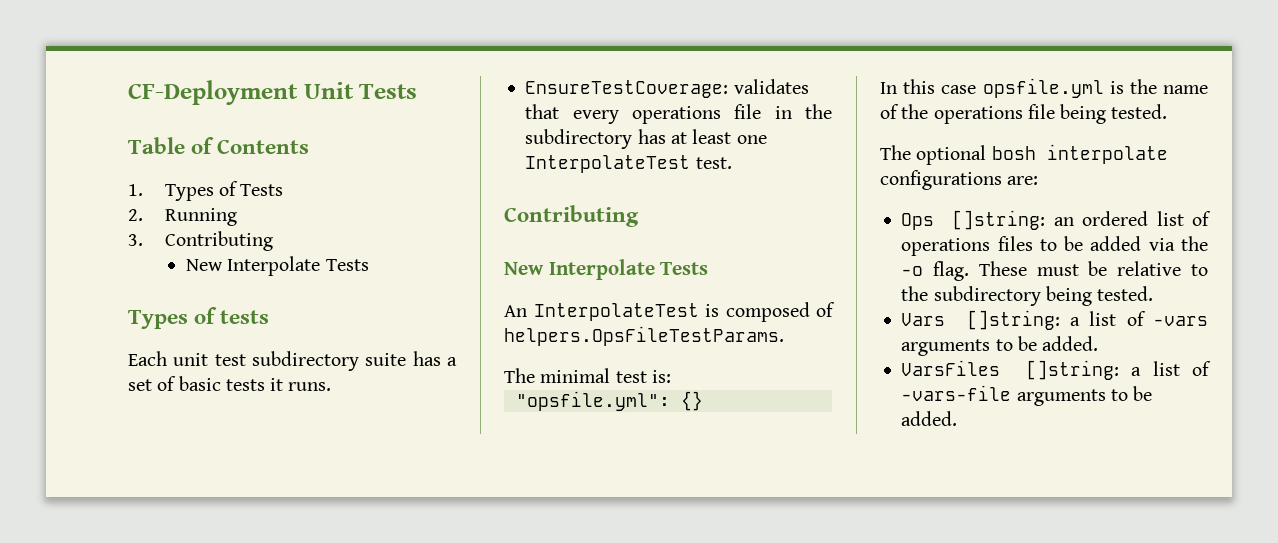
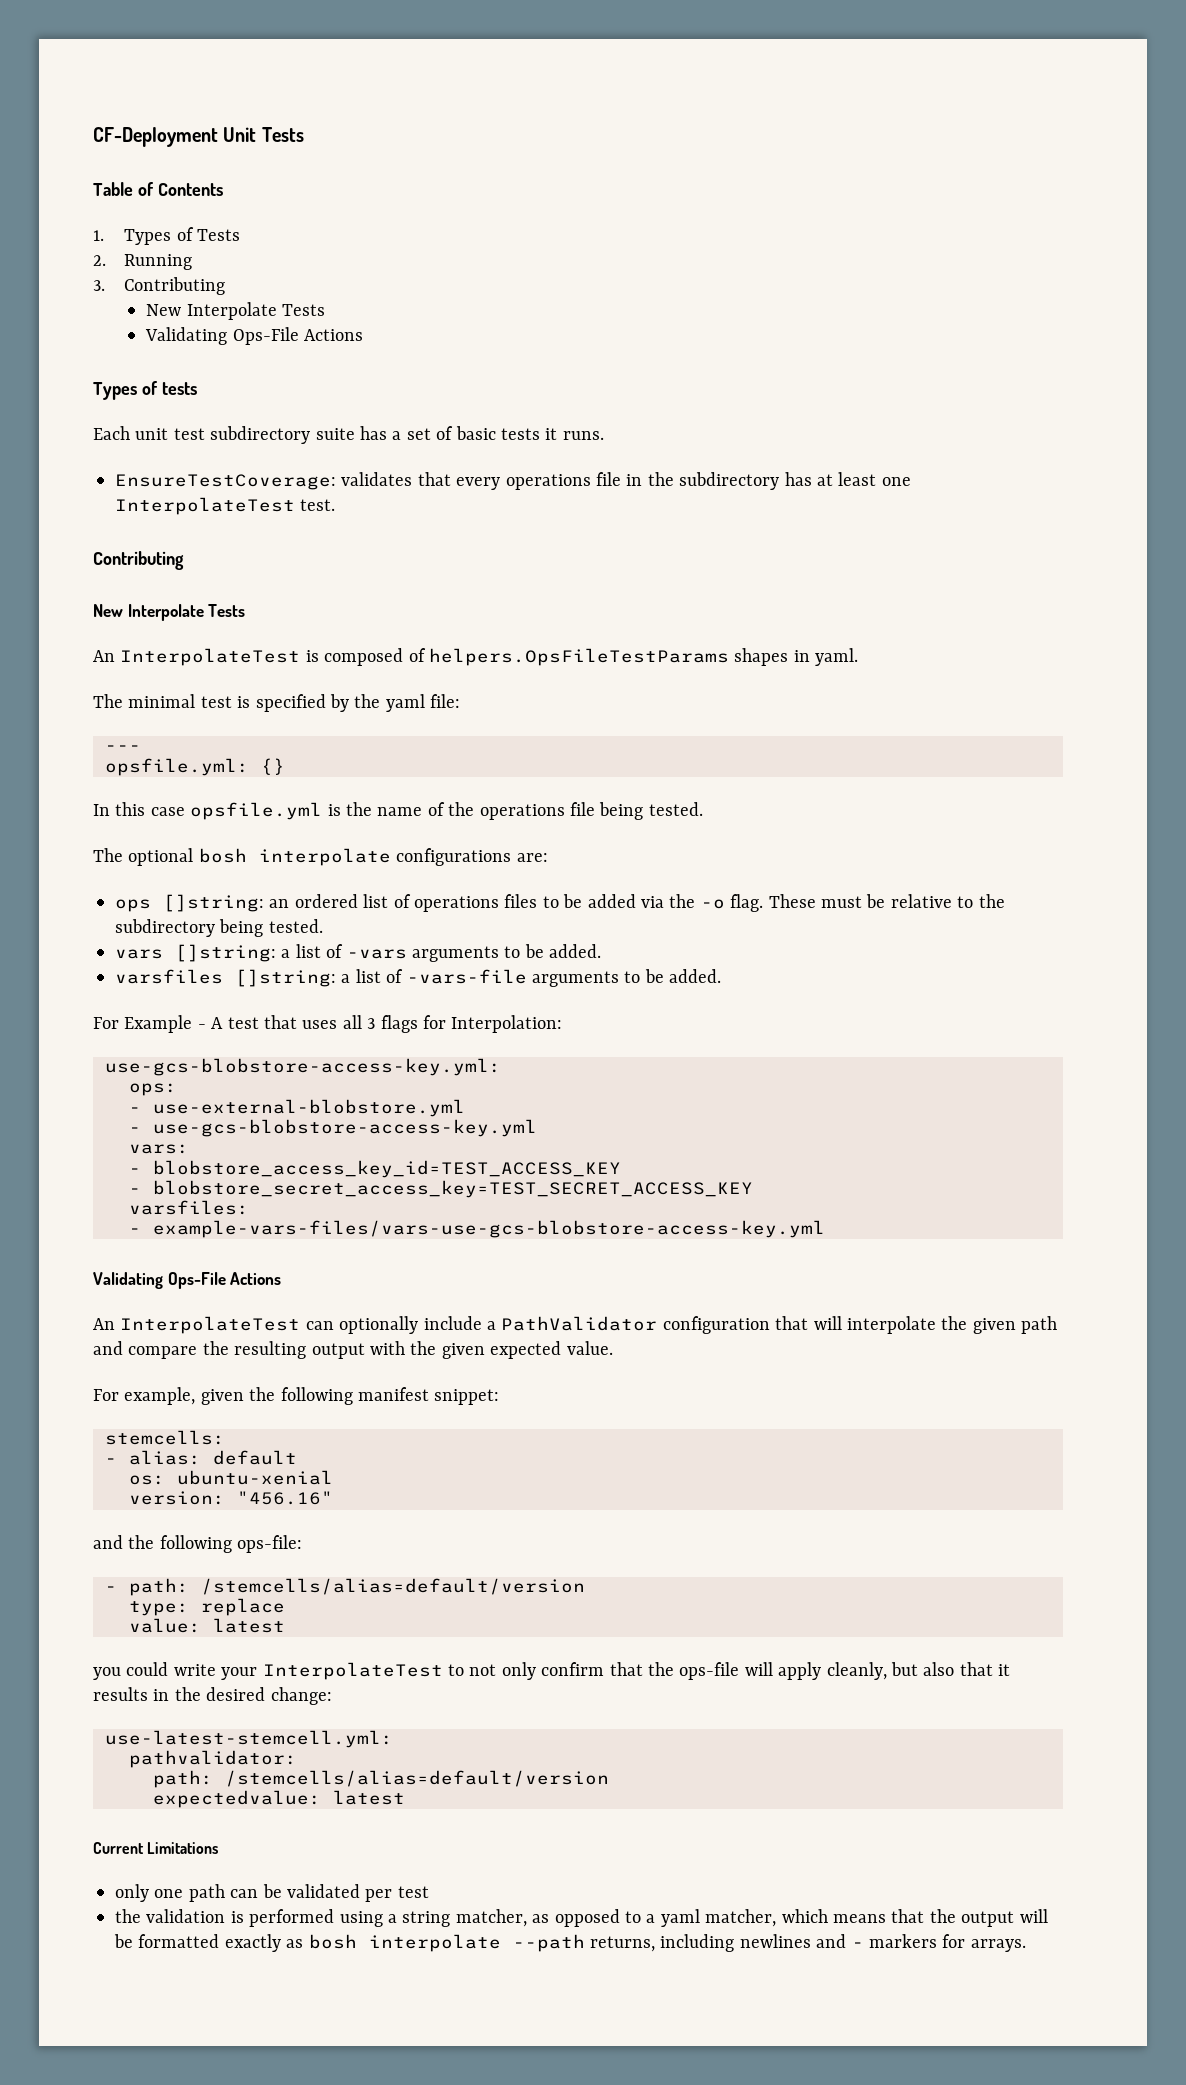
  3. Contributing
  New Interpolate Tests
+ Validating Ops-File Actions
- An InterpolateTest is composed of helpers.OpsFileTestParams.
+ An InterpolateTest is composed of helpers.OpsFileTestParams shapes in yaml.
- The minimal test is:
- "opsfile.yml": {}
+ The minimal test is specified by the yaml file:
+ ---
+ opsfile.yml: {}
- Ops []string: an ordered list of operations files to be added via the -o flag.
+ ops []string: an ordered list of operations files to be added via the -o flag.
- Vars []string: a list of -vars arguments to be added.
+ vars []string: a list of -vars arguments to be added.
- VarsFiles []string: a list of -vars-file arguments to be added.
+ varsfiles []string: a list of -vars-file arguments to be added.
+ For Example - A test that uses all 3 flags for Interpolation:
+ use-gcs-blobstore-access-key.yml:
+ ops:
+ - use-external-blobstore.yml
+ - use-gcs-blobstore-access-key.yml
+ vars:
+ - blobstore_access_key_id=TEST_ACCESS_KEY
+ - blobstore_secret_access_key=TEST_SECRET_ACCESS_KEY
+ varsfiles:
+ - example-vars-files/vars-use-gcs-blobstore-access-key.yml
+ Validating Ops-File Actions
+ An InterpolateTest can optionally include a PathValidator configuration that will interpolate the given path and compare the resulting output with the given expected value.
+ For example, given the following manifest snippet:
+ stemcells:
+ - alias: default
+ os: ubuntu-xenial
+ version: "456.16"
+ and the following ops-file:
+ - path: /stemcells/alias=default/version
+ type: replace
+ value: latest
+ you could write your InterpolateTest to not only confirm that the ops-file will apply cleanly, but also that it results in the desired change:
+ use-latest-stemcell.yml:
+ pathvalidator:
+ path: /stemcells/alias=default/version
+ expectedvalue: latest
+ Current Limitations
+ only one path can be validated per test
+ the validation is performed using a string matcher, as opposed to a yaml matcher, which means that the output will be formatted exactly as bosh interpolate --path returns, including newlines and - markers for arrays.

